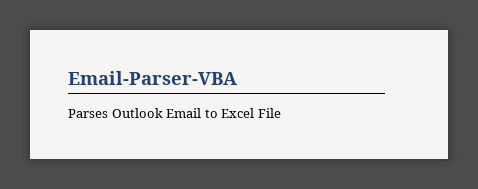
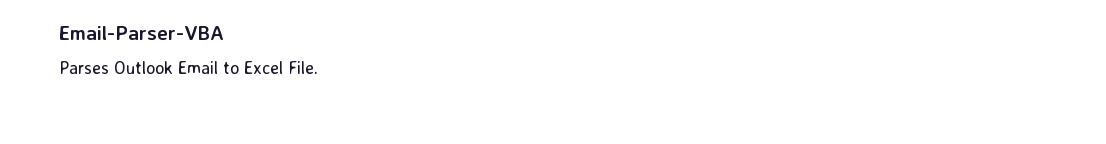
- Parses Outlook Email to Excel File
+ Parses Outlook Email to Excel File.

